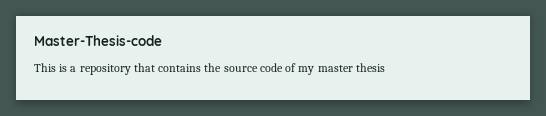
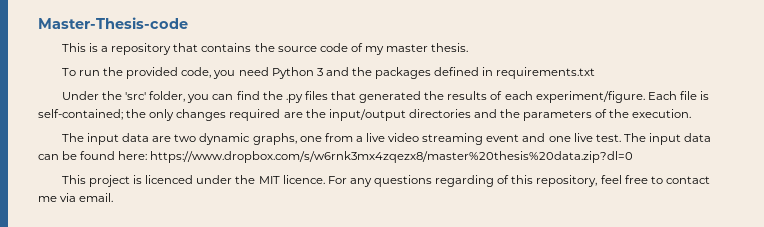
- This is a repository that contains the source code of my master thesis
+ This is a repository that contains the source code of my master thesis.
+ To run the provided code, you need Python 3 and the packages defined in requirements.txt
+ Under the 'src' folder, you can find the .py files that generated the results of each experiment/figure. Each file is self-contained; the only changes required are the input/output directories and the parameters of the execution.
+ The input data are two dynamic graphs, one from a live video streaming event and one live test. The input data can be found here: https://www.dropbox.com/s/w6rnk3mx4zqezx8/master%20thesis%20data.zip?dl=0
+ This project is licenced under the MIT licence. For any questions regarding of this repository, feel free to contact me via email.

